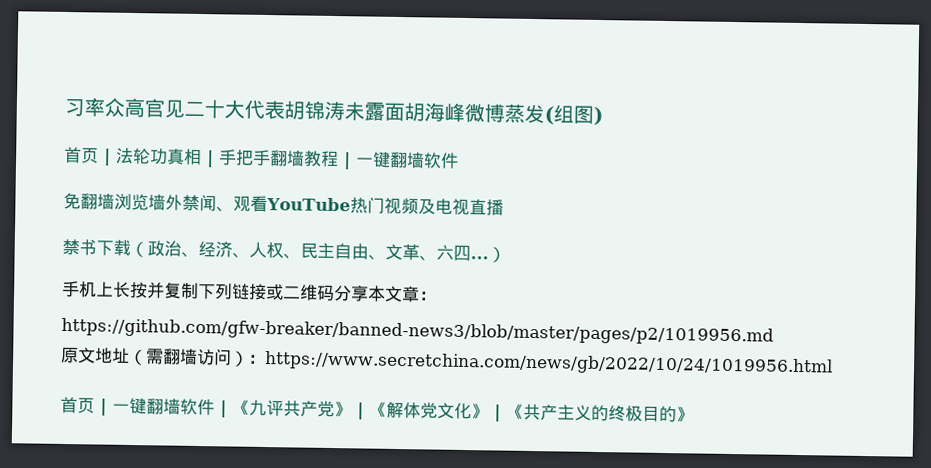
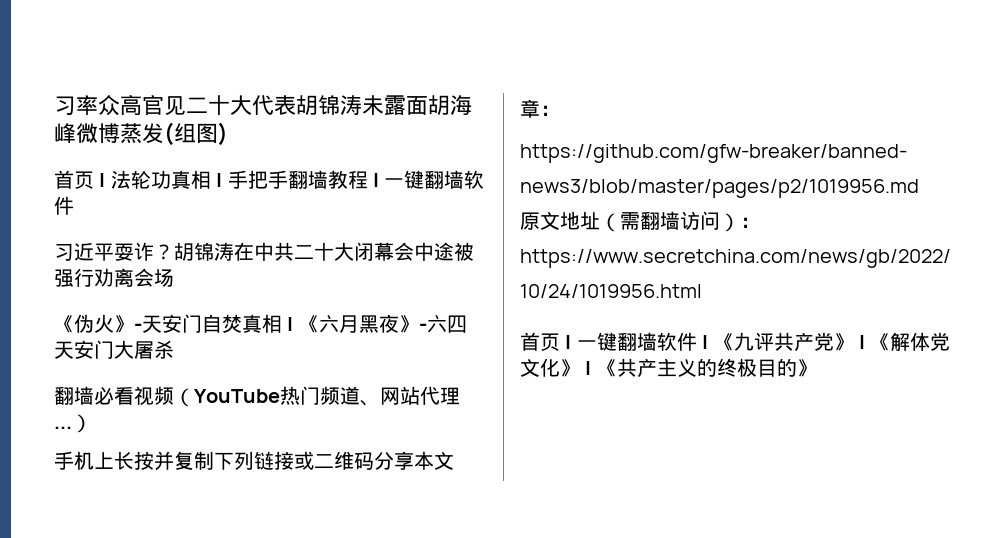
- 免翻墙浏览墙外禁闻、观看YouTube热门视频及电视直播
- 禁书下载（政治、经济、人权、民主自由、文革、六四...）
+ 习近平耍诈？胡锦涛在中共二十大闭幕会中途被强行劝离会场
+ 《伪火》-天安门自焚真相 | 《六月黑夜》-六四天安门大屠杀
+ 翻墙必看视频（YouTube热门频道、网站代理...）

